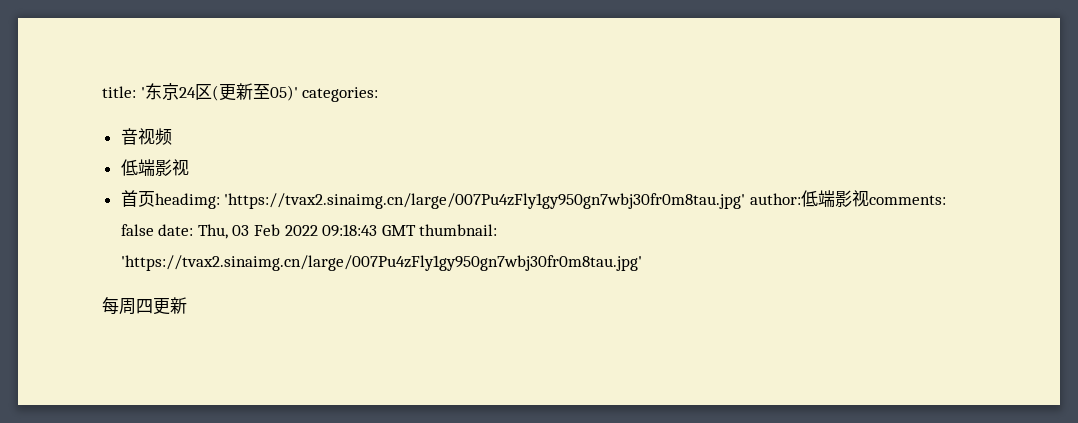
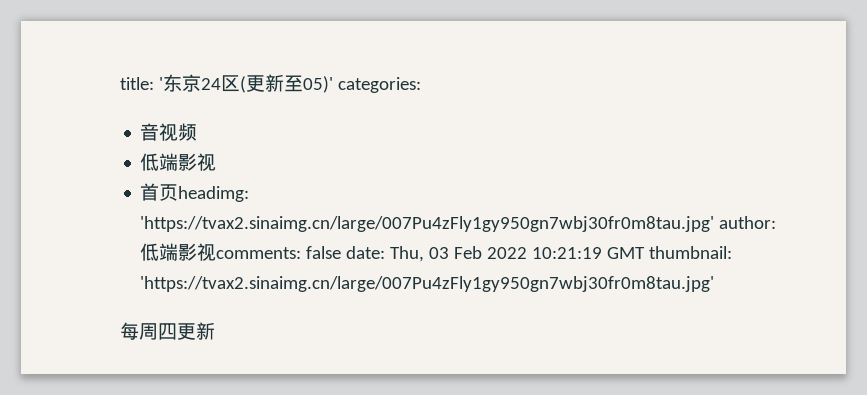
- 首页headimg: 'https://tvax2.sinaimg.cn/large/007Pu4zFly1gy950gn7wbj30fr0m8tau.jpg' author:低端影视comments: false date: Thu, 03 Feb 2022 09:18:43 GMT thumbnail: 'https://tvax2.sinaimg.cn/large/007Pu4zFly1gy950gn7wbj30fr0m8tau.jpg'
+ 首页headimg: 'https://tvax2.sinaimg.cn/large/007Pu4zFly1gy950gn7wbj30fr0m8tau.jpg' author:低端影视comments: false date: Thu, 03 Feb 2022 10:21:19 GMT thumbnail: 'https://tvax2.sinaimg.cn/large/007Pu4zFly1gy950gn7wbj30fr0m8tau.jpg'

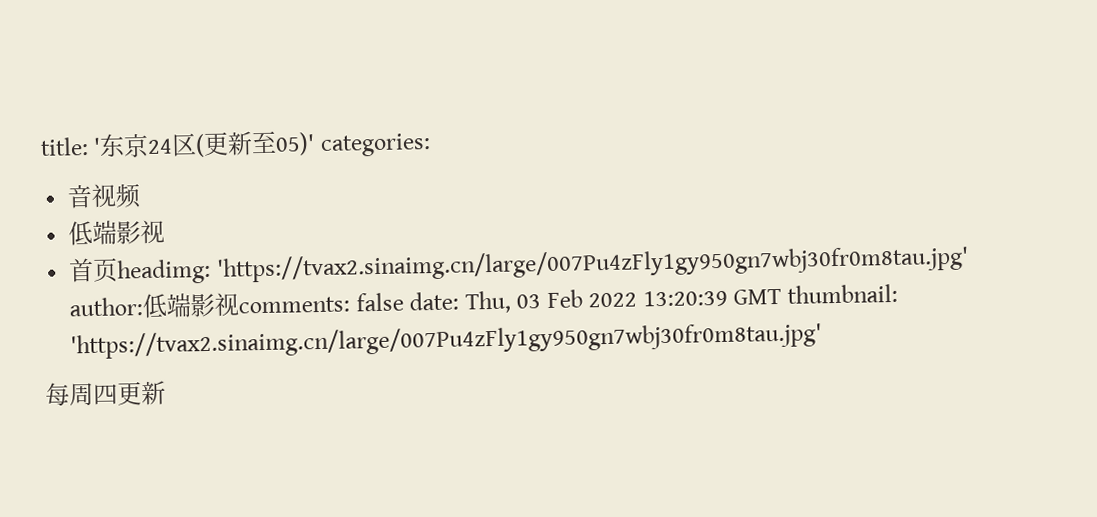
- 首页headimg: 'https://tvax2.sinaimg.cn/large/007Pu4zFly1gy950gn7wbj30fr0m8tau.jpg' author:低端影视comments: false date: Thu, 03 Feb 2022 10:21:19 GMT thumbnail: 'https://tvax2.sinaimg.cn/large/007Pu4zFly1gy950gn7wbj30fr0m8tau.jpg'
+ 首页headimg: 'https://tvax2.sinaimg.cn/large/007Pu4zFly1gy950gn7wbj30fr0m8tau.jpg' author:低端影视comments: false date: Thu, 03 Feb 2022 13:20:39 GMT thumbnail: 'https://tvax2.sinaimg.cn/large/007Pu4zFly1gy950gn7wbj30fr0m8tau.jpg'

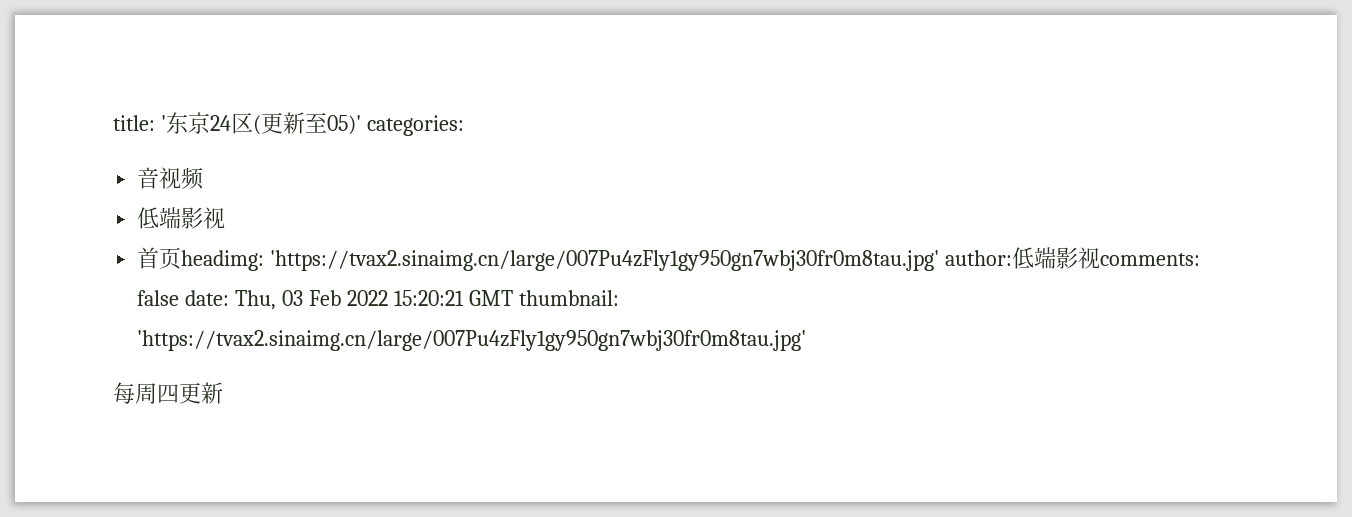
- 首页headimg: 'https://tvax2.sinaimg.cn/large/007Pu4zFly1gy950gn7wbj30fr0m8tau.jpg' author:低端影视comments: false date: Thu, 03 Feb 2022 13:20:39 GMT thumbnail: 'https://tvax2.sinaimg.cn/large/007Pu4zFly1gy950gn7wbj30fr0m8tau.jpg'
+ 首页headimg: 'https://tvax2.sinaimg.cn/large/007Pu4zFly1gy950gn7wbj30fr0m8tau.jpg' author:低端影视comments: false date: Thu, 03 Feb 2022 15:20:21 GMT thumbnail: 'https://tvax2.sinaimg.cn/large/007Pu4zFly1gy950gn7wbj30fr0m8tau.jpg'

